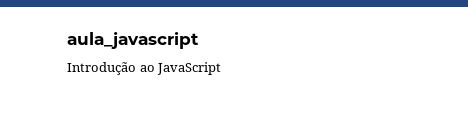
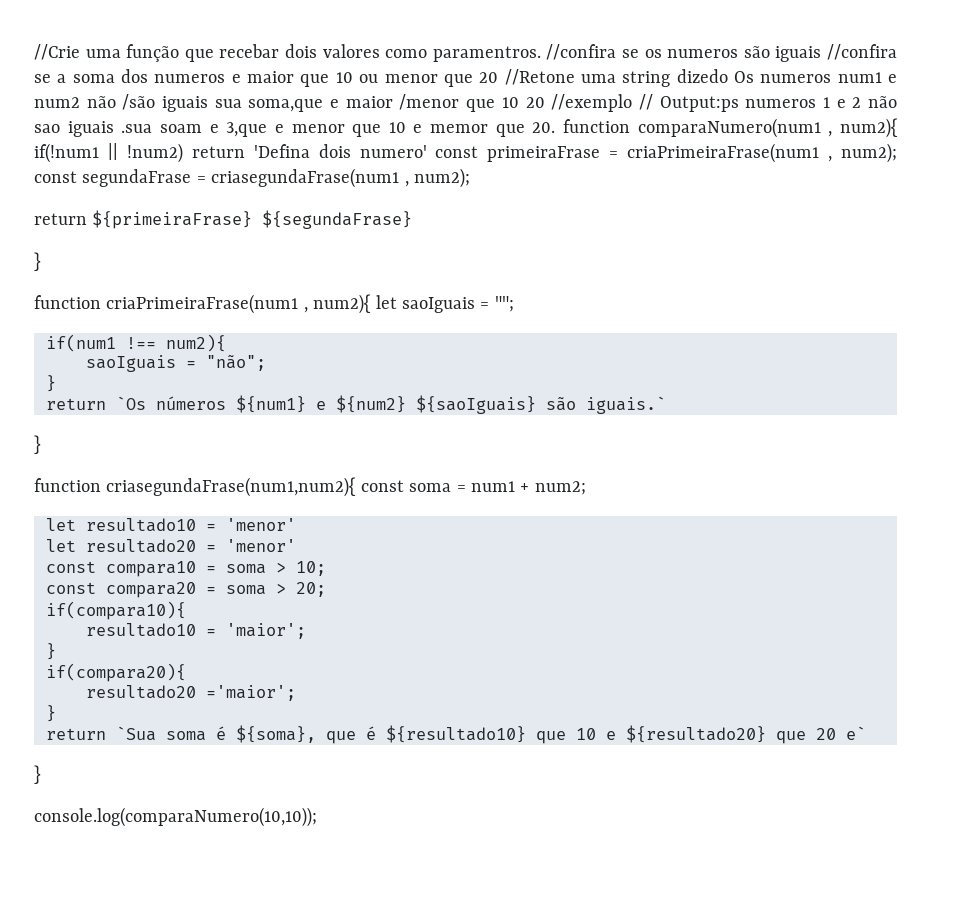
- aula_javascript
- Introdução ao JavaScript
+ //Crie uma função que recebar dois valores como paramentros. //confira se os numeros são iguais //confira se a soma dos numeros e maior que 10 ou menor que 20 //Retone uma string dizedo Os numeros num1 e num2 não /são iguais sua soma,que e maior /menor que 10 20 //exemplo // Output:ps numeros 1 e 2 não sao iguais .sua soam e 3,que e menor que 10 e memor que 20. function comparaNumero(num1 , num2){ if(!num1 || !num2) return 'Defina dois numero' const primeiraFrase = criaPrimeiraFrase(num1 , num2); const segundaFrase = criasegundaFrase(num1 , num2);
+ return ${primeiraFrase} ${segundaFrase}
+ }
+ function criaPrimeiraFrase(num1 , num2){ let saoIguais = "";
+ if(num1 !== num2){
+ saoIguais = "não";
+ }
+ return `Os números ${num1} e ${num2} ${saoIguais} são iguais.`
+ }
+ function criasegundaFrase(num1,num2){ const soma = num1 + num2;
+ let resultado10 = 'menor'
+ let resultado20 = 'menor'
+ const compara10 = soma > 10;
+ const compara20 = soma > 20;
+ if(compara10){
+ resultado10 = 'maior';
+ }
+ if(compara20){
+ resultado20 ='maior';
+ }
+ return `Sua soma é ${soma}, que é ${resultado10} que 10 e ${resultado20} que 20 e`
+ }
+ console.log(comparaNumero(10,10));

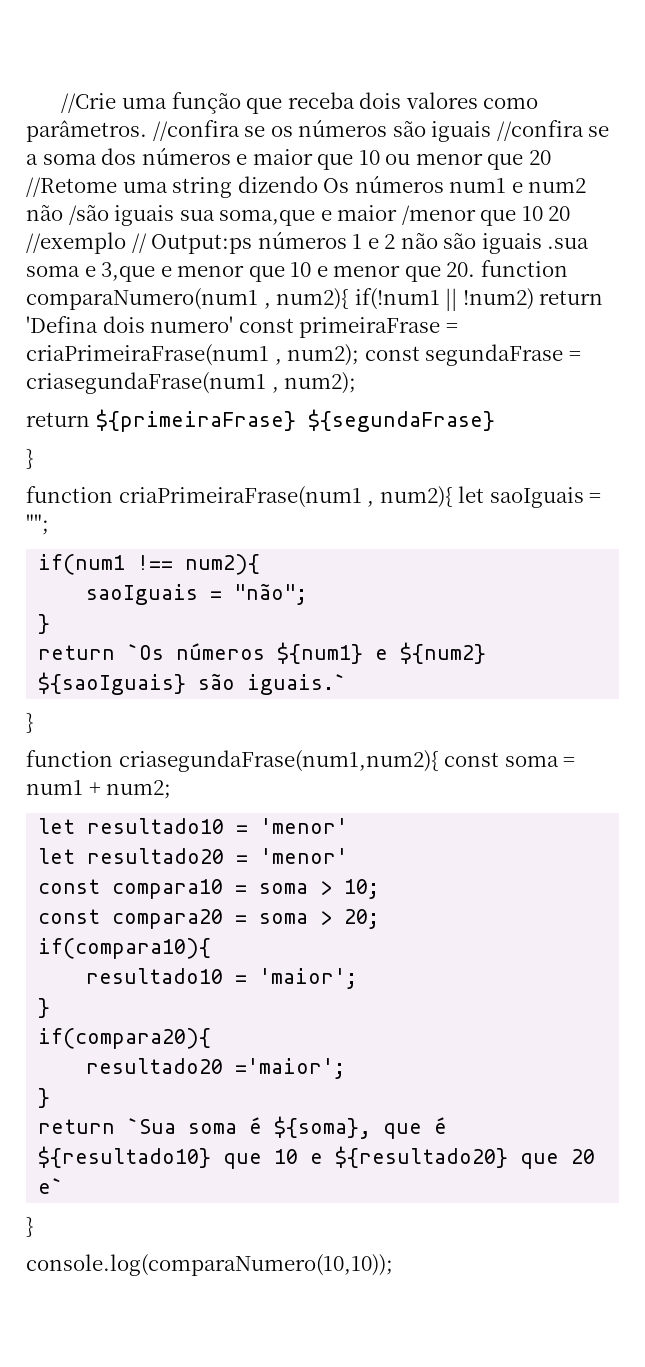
- //Crie uma função que recebar dois valores como paramentros.
+ //Crie uma função que receba dois valores como parâmetros.
- //confira se os numeros são iguais //confira se a soma dos numeros e maior que 10 ou menor que 20 //Retone uma string dizedo Os numeros num1 e num2 não /são iguais sua soma,que e maior /menor que 10 20 //exemplo // Output:ps numeros 1 e 2 não sao iguais .sua soam e 3,que e menor que 10 e memor que 20. function comparaNumero(num1 , num2){ if(!num1 || !num2) return 'Defina dois numero' const primeiraFrase = criaPrimeiraFrase(num1 , num2);
+ //confira se os números são iguais //confira se a soma dos números e maior que 10 ou menor que 20 //Retome uma string dizendo Os números num1 e num2 não /são iguais sua soma,que e maior /menor que 10 20 //exemplo // Output:ps números 1 e 2 não são iguais .sua soma e 3,que e menor que 10 e menor que 20. function comparaNumero(num1 , num2){ if(!num1 || !num2) return 'Defina dois numero' const primeiraFrase = criaPrimeiraFrase(num1 , num2);

